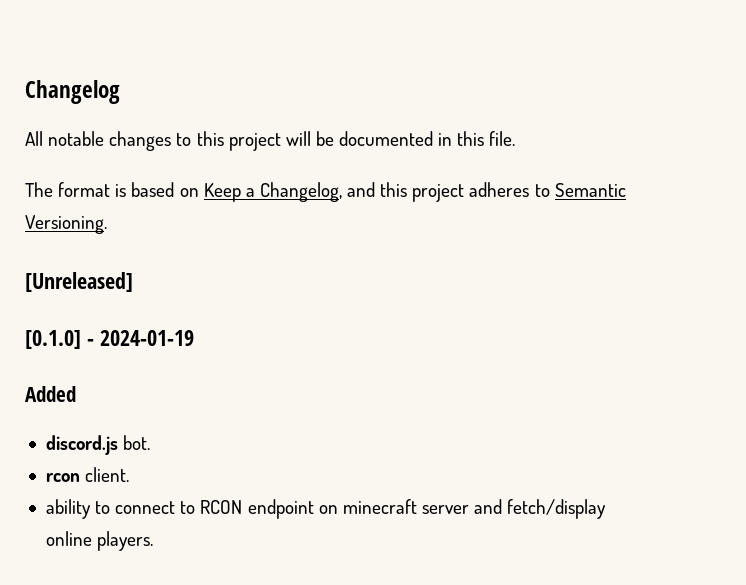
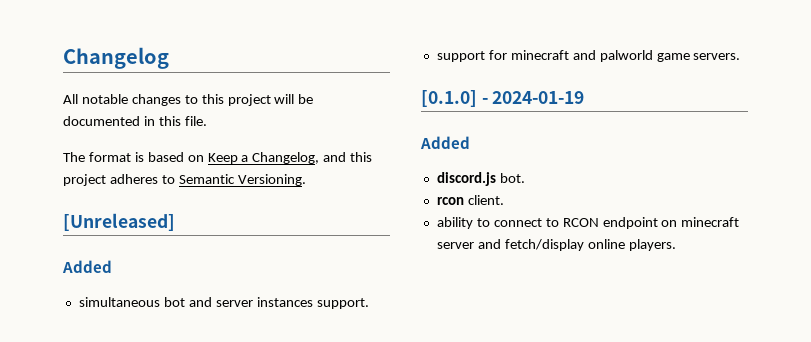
  [Unreleased]
+ Added
+ simultaneous bot and server instances support.
+ support for minecraft and palworld game servers.

